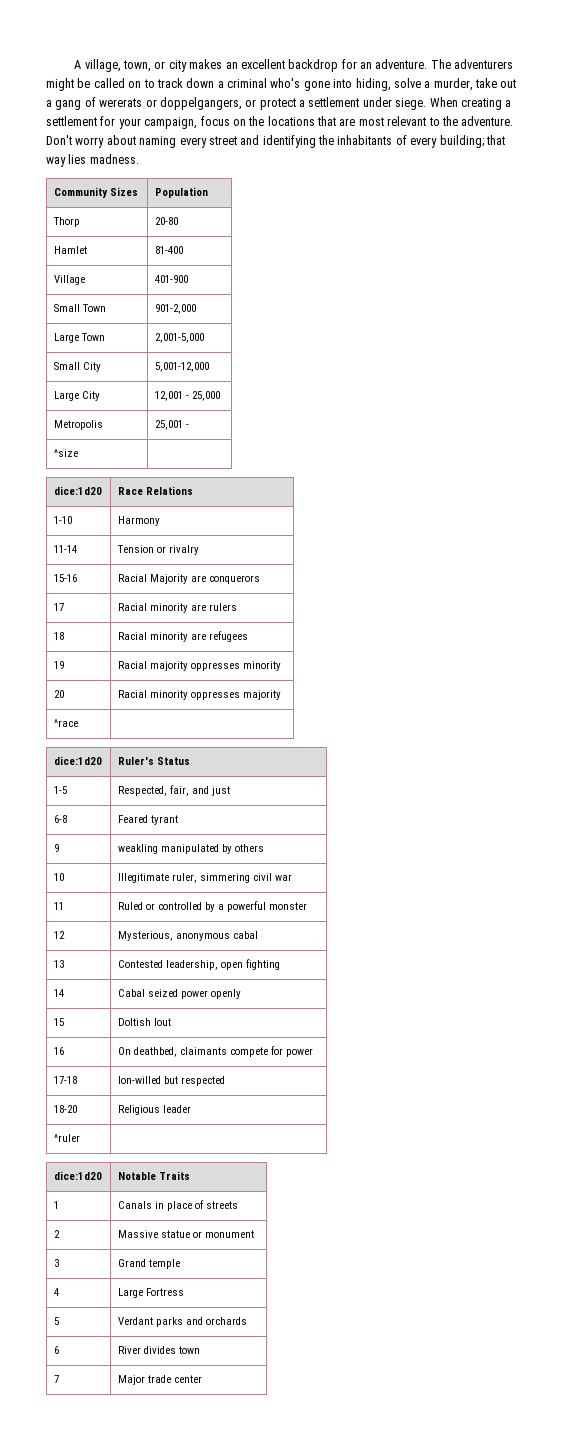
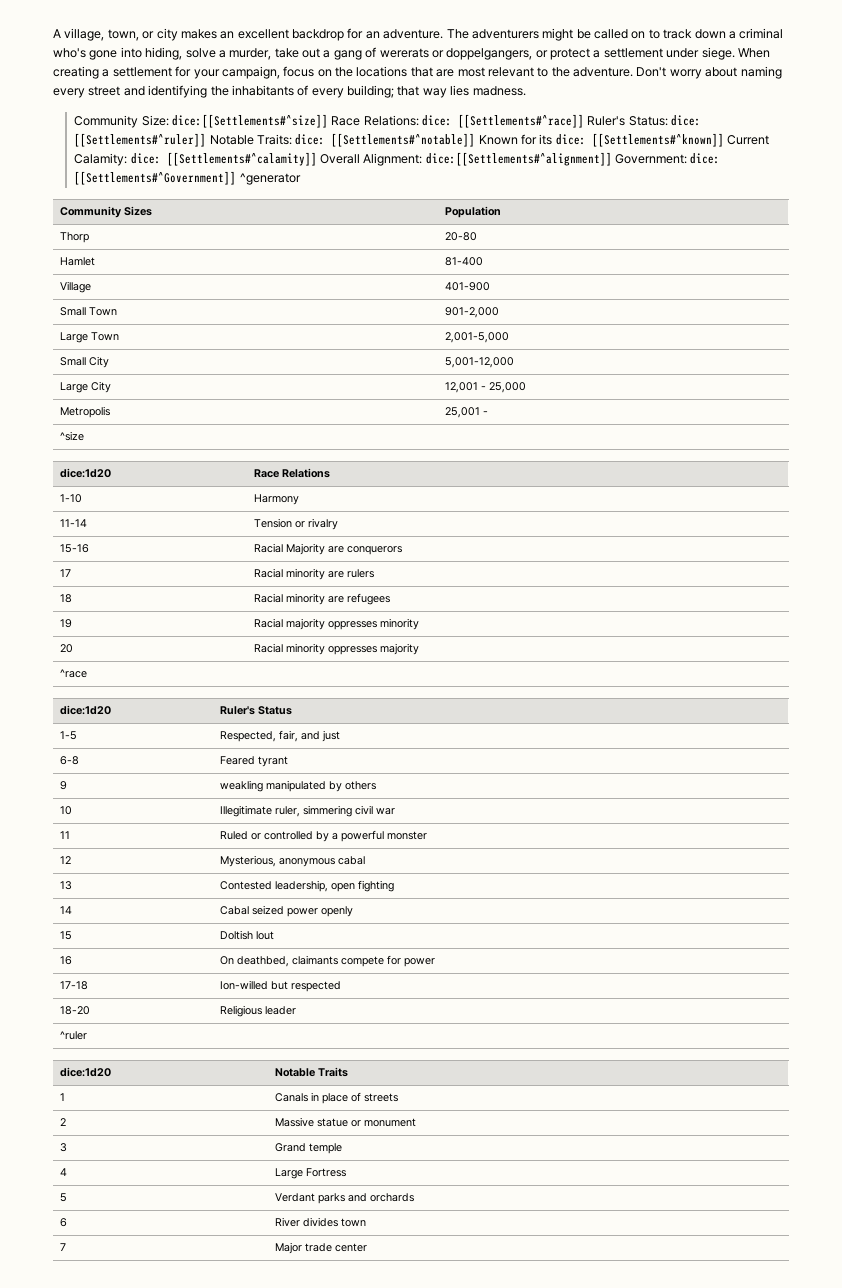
+ Community Size: dice:[[Settlements#^size]] Race Relations: dice: [[Settlements#^race]] Ruler's Status: dice: [[Settlements#^ruler]] Notable Traits: dice: [[Settlements#^notable]] Known for its dice: [[Settlements#^known]] Current Calamity: dice: [[Settlements#^calamity]] Overall Alignment: dice:[[Settlements#^alignment]] Government: dice: [[Settlements#^Government]] ^generator

